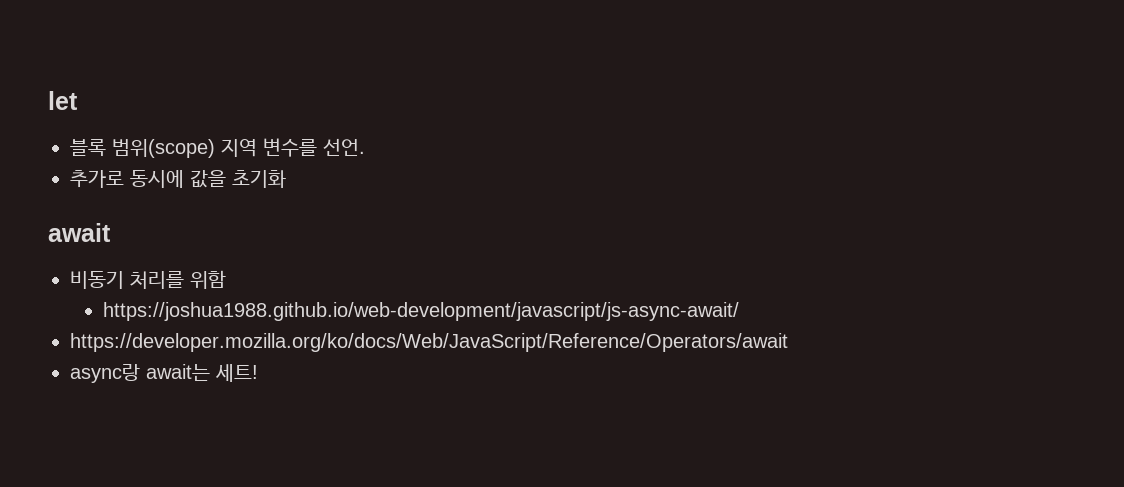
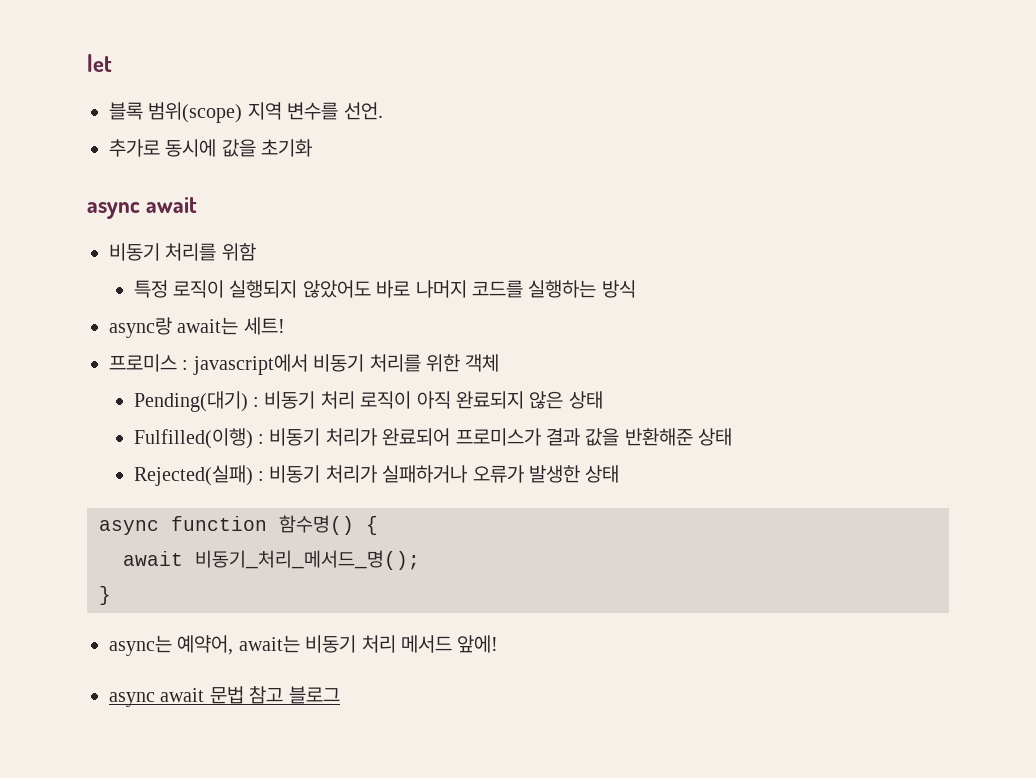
  추가로 동시에 값을 초기화
- await
+ async await
- https://joshua1988.github.io/web-development/javascript/js-async-await/
- https://developer.mozilla.org/ko/docs/Web/JavaScript/Reference/Operators/await
+ 특정 로직이 실행되지 않았어도 바로 나머지 코드를 실행하는 방식
  async랑 await는 세트!
+ 프로미스 : javascript에서 비동기 처리를 위한 객체
+ Pending(대기) : 비동기 처리 로직이 아직 완료되지 않은 상태
+ Fulfilled(이행) : 비동기 처리가 완료되어 프로미스가 결과 값을 반환해준 상태
+ Rejected(실패) : 비동기 처리가 실패하거나 오류가 발생한 상태
+ async function 함수명() {
+ await 비동기_처리_메서드_명();
+ }
+ async는 예약어, await는 비동기 처리 메서드 앞에!
+ async await 문법 참고 블로그

